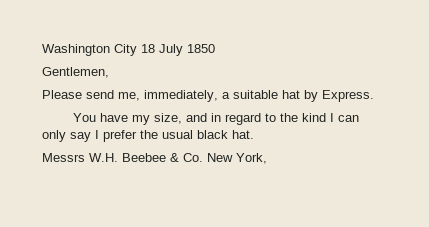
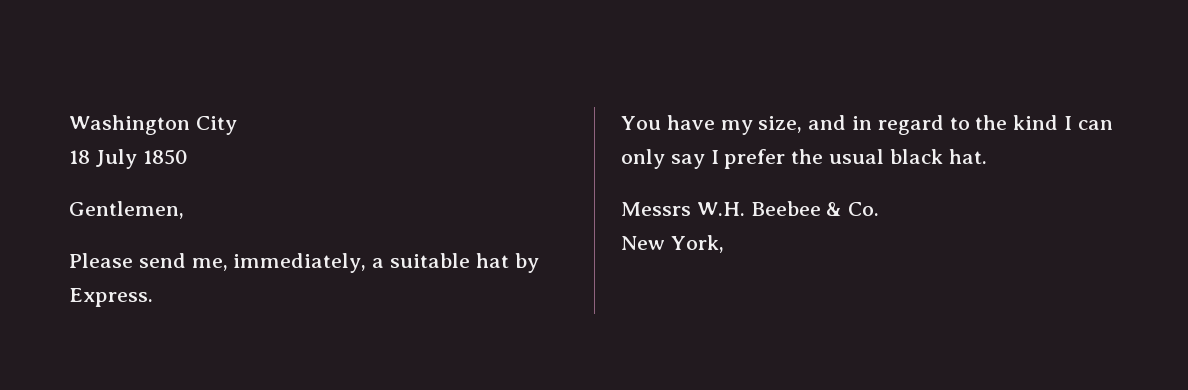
- Washington City 18 July 1850
+ Washington City
+ 18 July 1850
- Messrs W.H. Beebee & Co. New York,
+ Messrs W.H. Beebee & Co.
+ New York,

